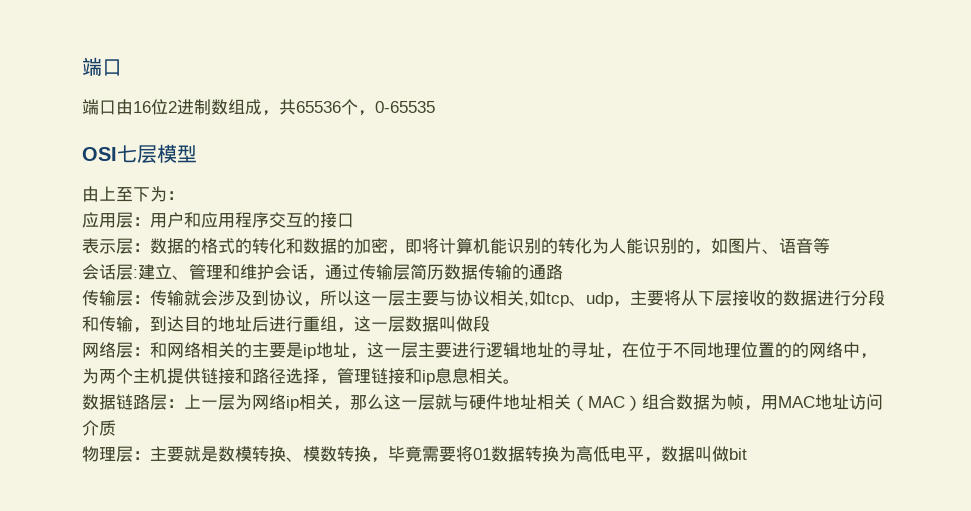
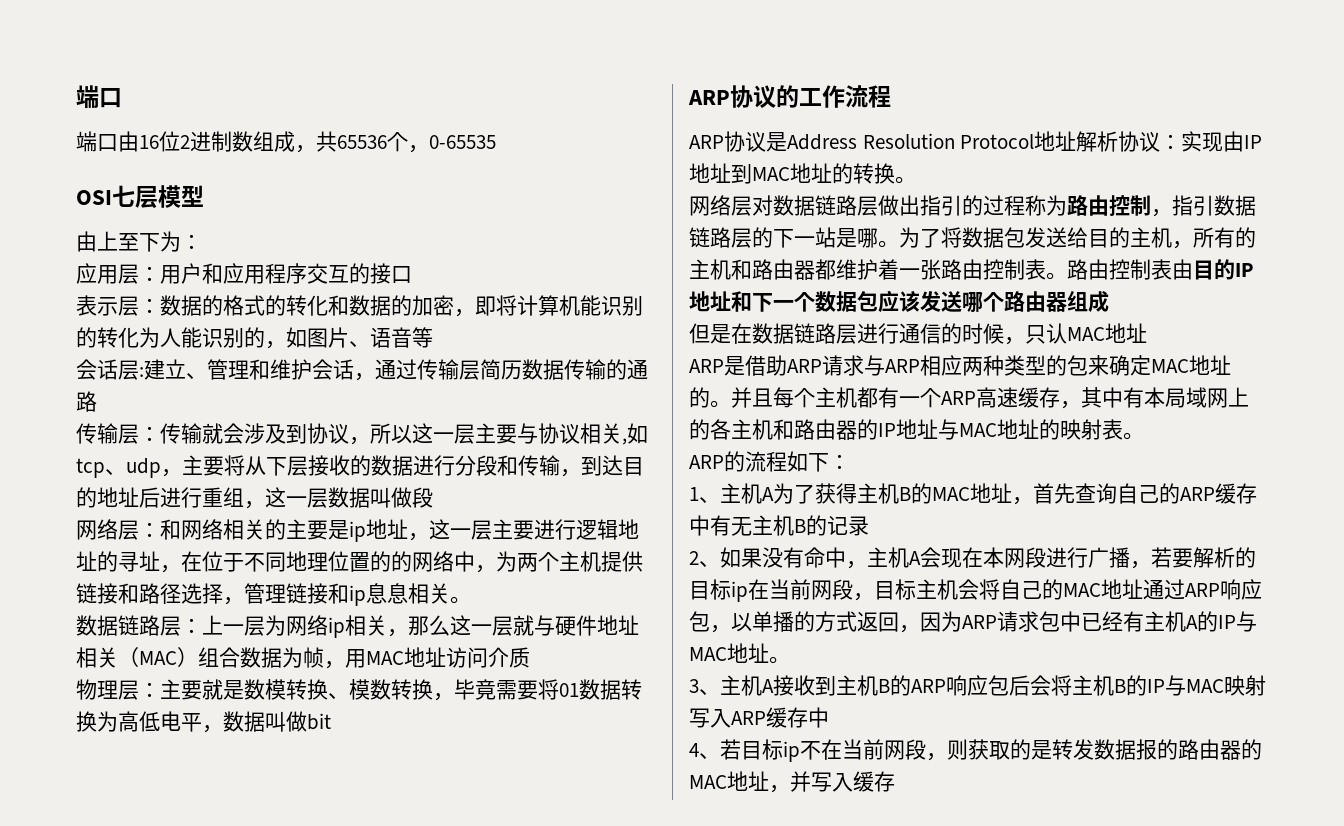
+ ARP协议的工作流程
+ ARP协议是Address Resolution Protocol地址解析协议：实现由IP地址到MAC地址的转换。
+ 网络层对数据链路层做出指引的过程称为路由控制，指引数据链路层的下一站是哪。为了将数据包发送给目的主机，所有的主机和路由器都维护着一张路由控制表。路由控制表由目的IP地址和下一个数据包应该发送哪个路由器组成
+ 但是在数据链路层进行通信的时候，只认MAC地址
+ ARP是借助ARP请求与ARP相应两种类型的包来确定MAC地址的。并且每个主机都有一个ARP高速缓存，其中有本局域网上的各主机和路由器的IP地址与MAC地址的映射表。
+ ARP的流程如下：
+ 1、主机A为了获得主机B的MAC地址，首先查询自己的ARP缓存中有无主机B的记录
+ 2、如果没有命中，主机A会现在本网段进行广播，若要解析的目标ip在当前网段，目标主机会将自己的MAC地址通过ARP响应包，以单播的方式返回，因为ARP请求包中已经有主机A的IP与MAC地址。
+ 3、主机A接收到主机B的ARP响应包后会将主机B的IP与MAC映射写入ARP缓存中
+ 4、若目标ip不在当前网段，则获取的是转发数据报的路由器的MAC地址，并写入缓存

